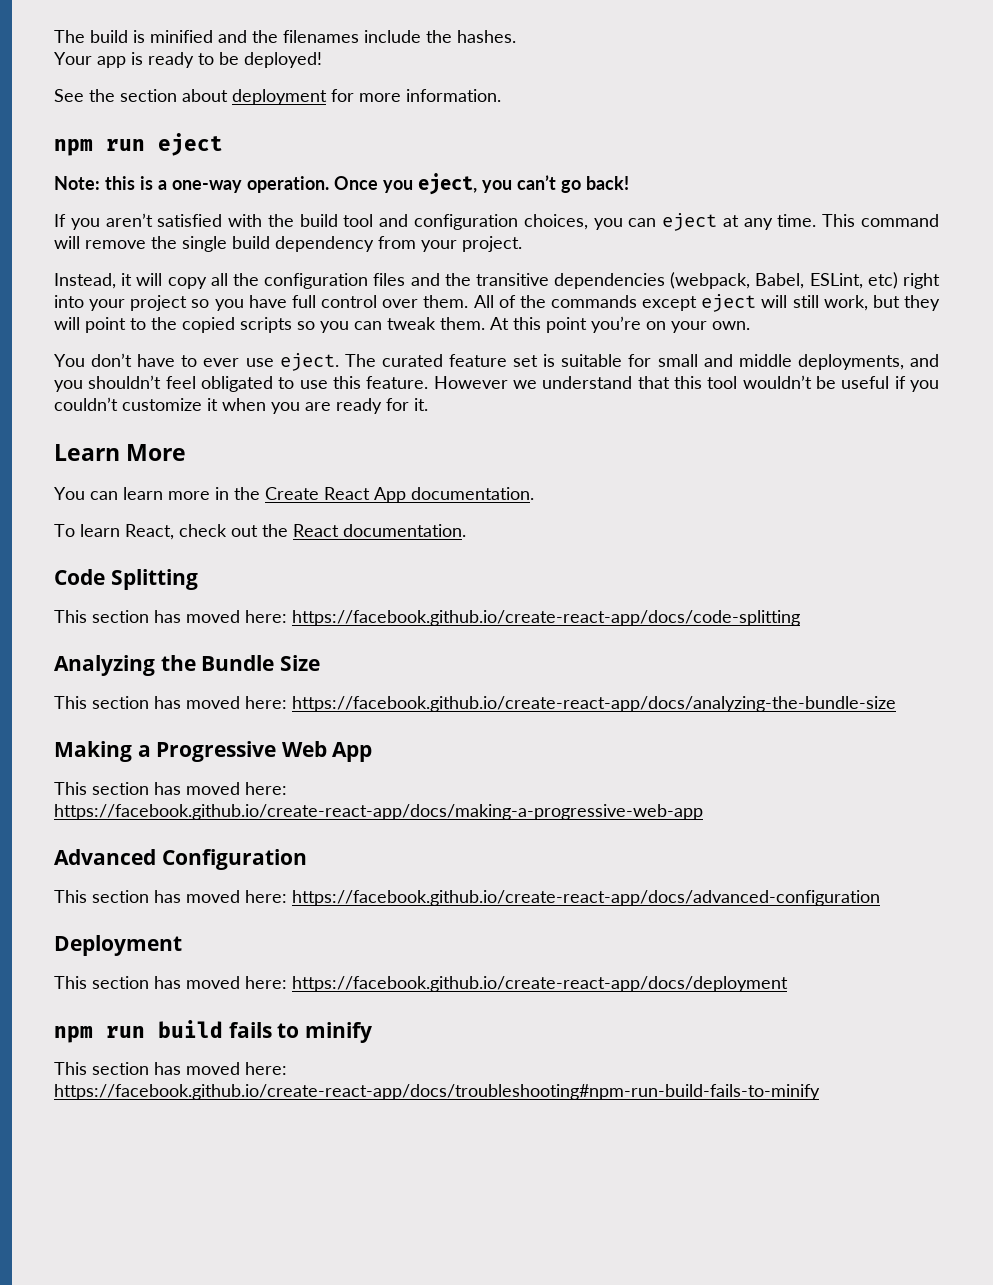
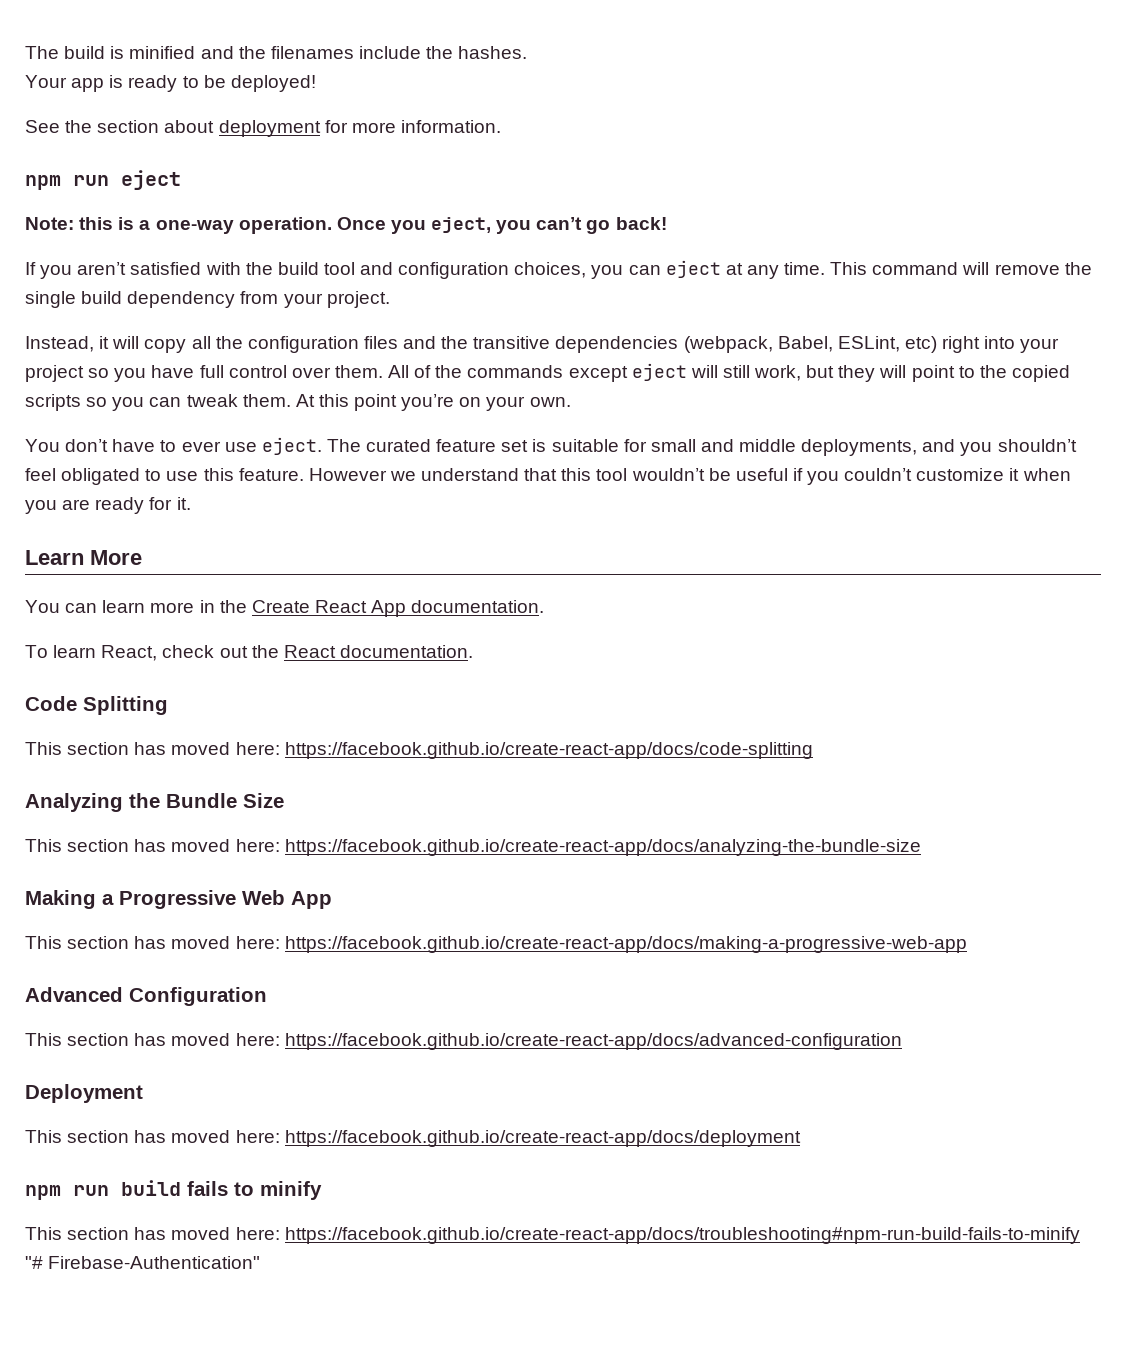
- This section has moved here: https://facebook.github.io/create-react-app/docs/troubleshooting#npm-run-build-fails-to-minify
+ This section has moved here: https://facebook.github.io/create-react-app/docs/troubleshooting#npm-run-build-fails-to-minify "# Firebase-Authentication"

